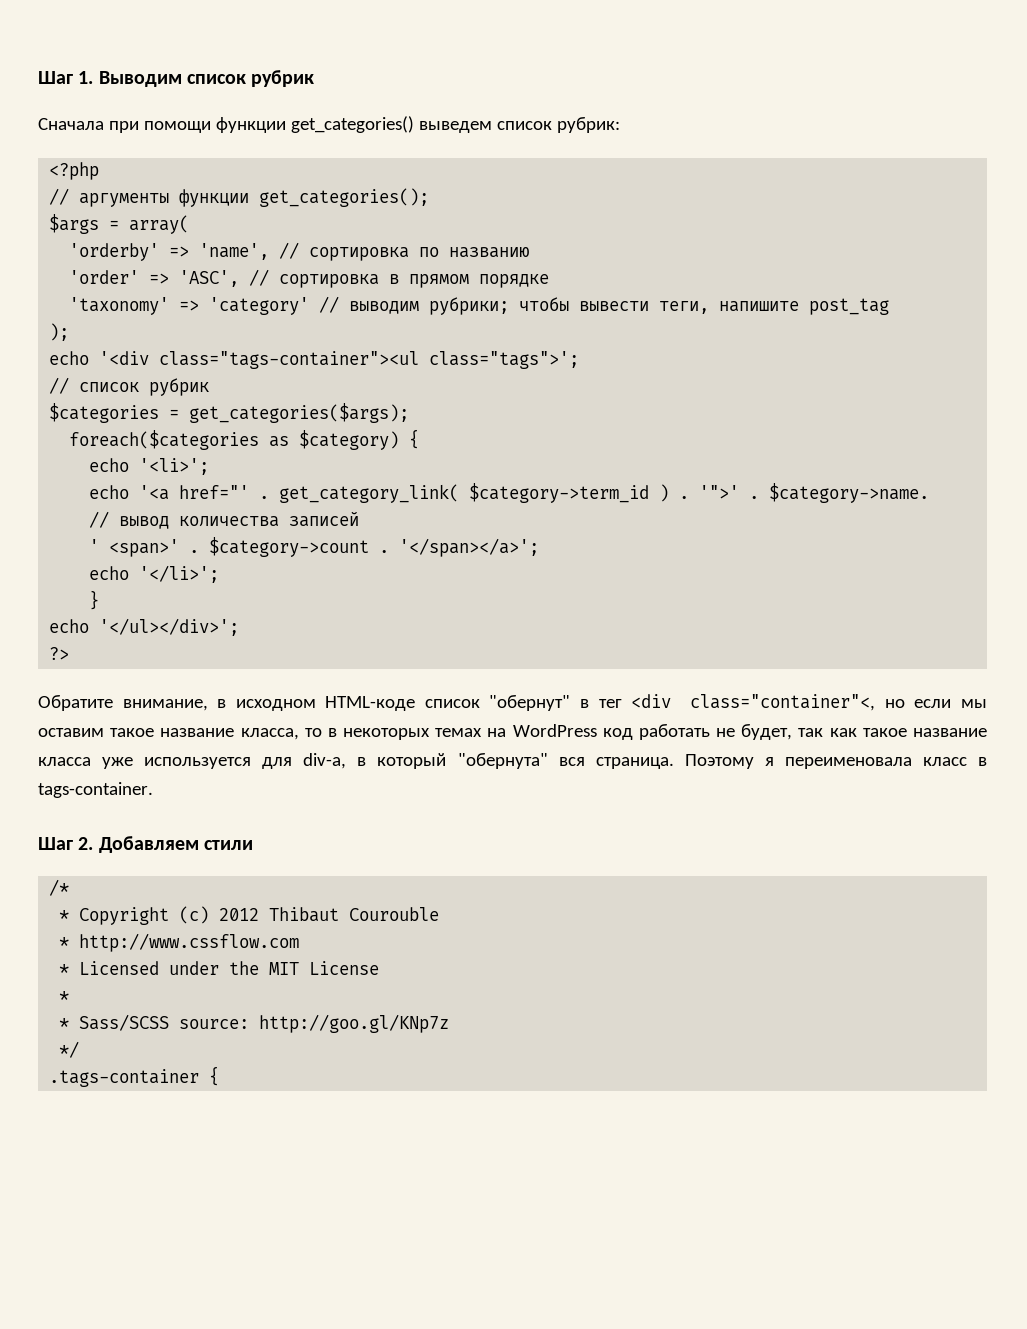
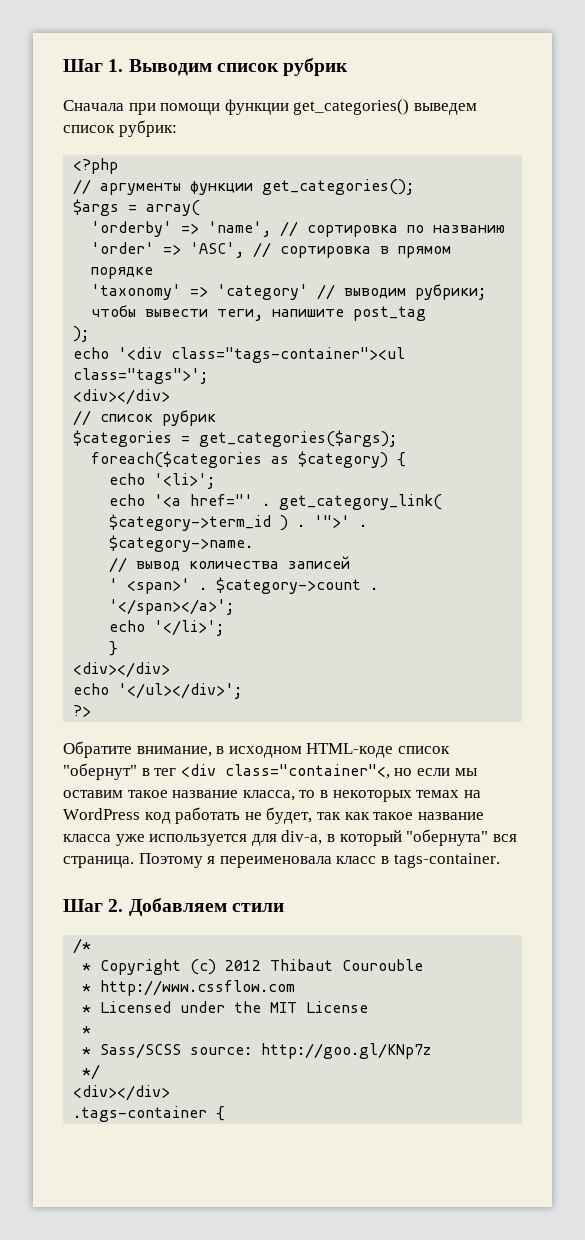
  echo '<div class="tags-container"><ul class="tags">';
+ <div></div>
  }
+ <div></div>
  */
+ <div></div>

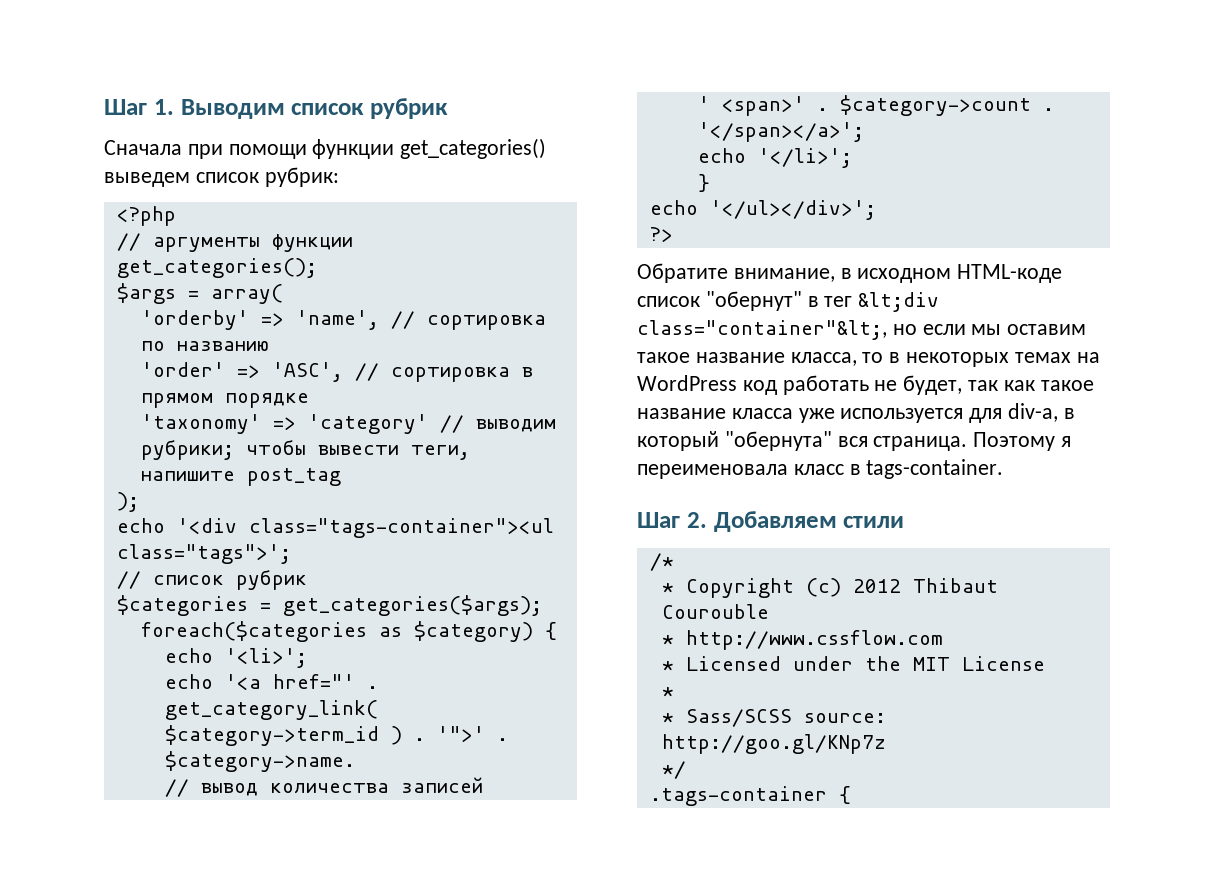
  echo '<div class="tags-container"><ul class="tags">';
- <div></div>
  }
- <div></div>
- Обратите внимание, в исходном HTML-коде список "обернут" в тег <div class="container"<, но если мы оставим такое название класса, то в некоторых темах на WordPress код работать не будет, так как такое название класса уже используется для div-а, в который "обернута" вся страница.
+ Обратите внимание, в исходном HTML-коде список "обернут" в тег &lt;div class="container"&lt;, но если мы оставим такое название класса, то в некоторых темах на WordPress код работать не будет, так как такое название класса уже используется для div-а, в который "обернута" вся страница.
  */
- <div></div>

